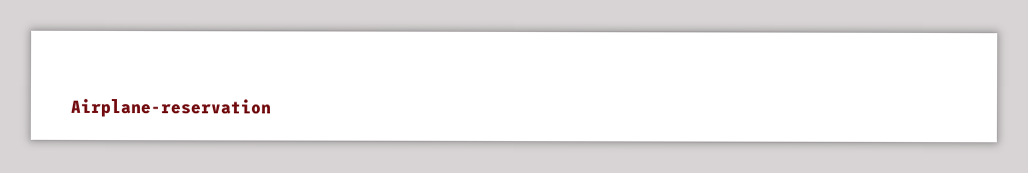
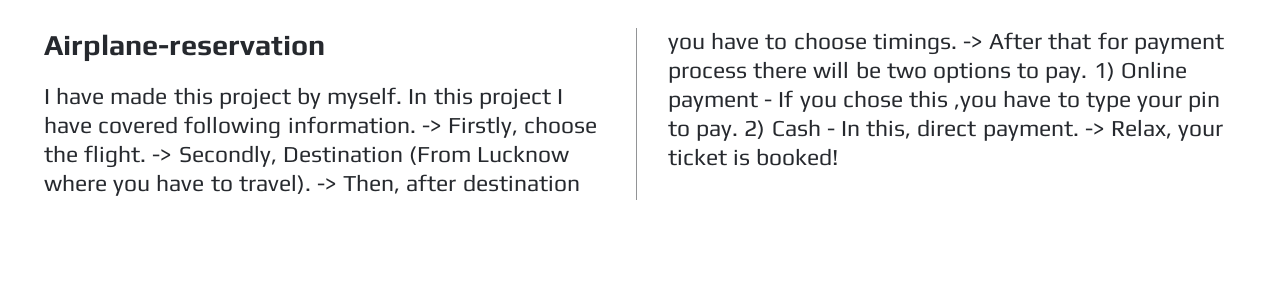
+ I have made this project by myself. In this project I have covered following information. -> Firstly, choose the flight. -> Secondly, Destination (From Lucknow where you have to travel). -> Then, after destination you have to choose timings. -> After that for payment process there will be two options to pay. 1) Online payment - If you chose this ,you have to type your pin to pay. 2) Cash - In this, direct payment. -> Relax, your ticket is booked!

